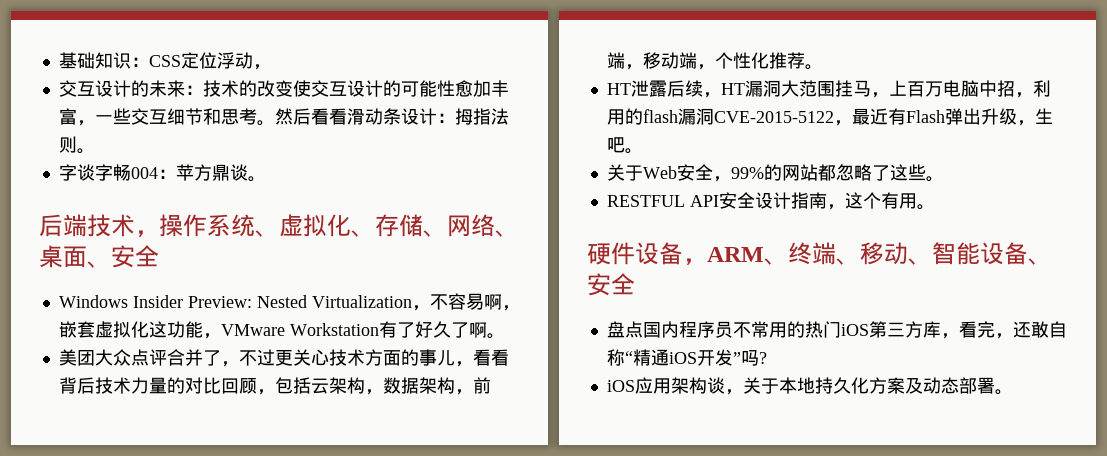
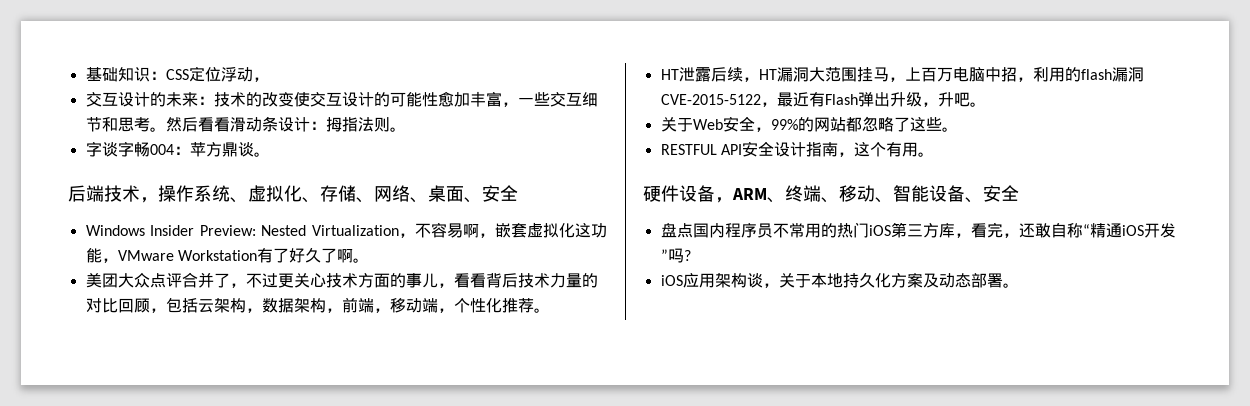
- HT泄露后续，HT漏洞大范围挂马，上百万电脑中招，利用的flash漏洞CVE-2015-5122，最近有Flash弹出升级，生吧。
+ HT泄露后续，HT漏洞大范围挂马，上百万电脑中招，利用的flash漏洞CVE-2015-5122，最近有Flash弹出升级，升吧。

